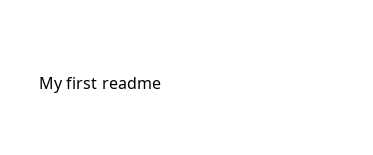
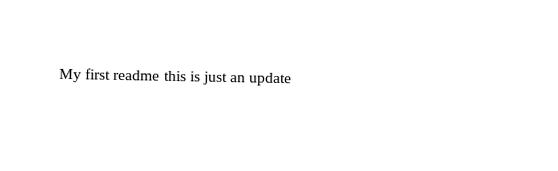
- My first readme
+ My first readme this is just an update

